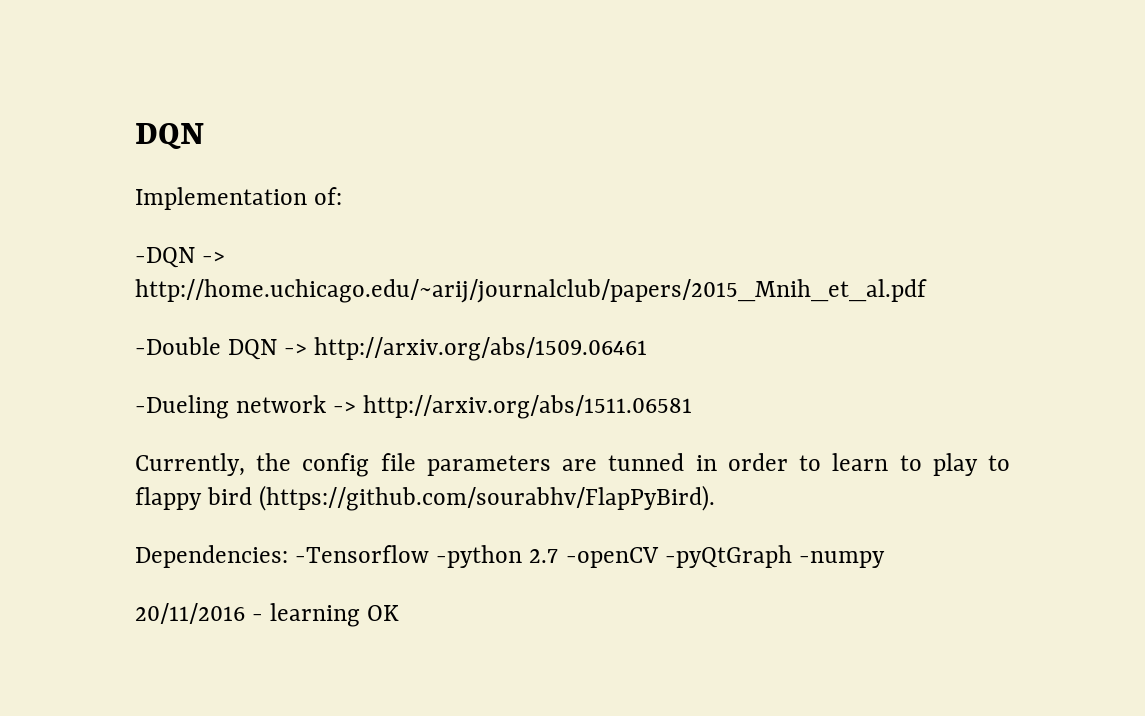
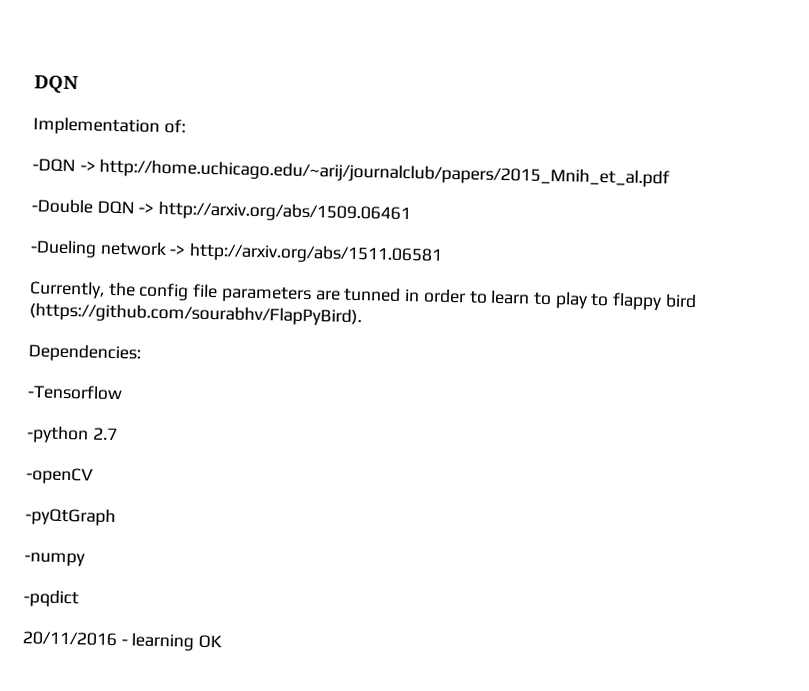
- Dependencies: -Tensorflow -python 2.7 -openCV -pyQtGraph -numpy
+ Dependencies:
+ -Tensorflow
+ -python 2.7
+ -openCV
+ -pyQtGraph
+ -numpy
+ -pqdict

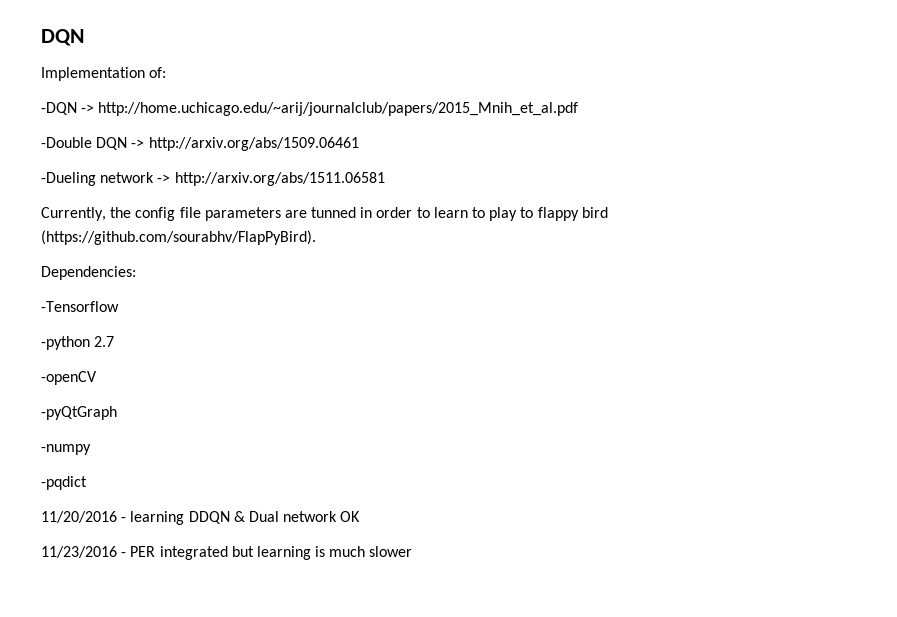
- 20/11/2016 - learning OK
+ 11/20/2016 - learning DDQN & Dual network OK
+ 11/23/2016 - PER integrated but learning is much slower

